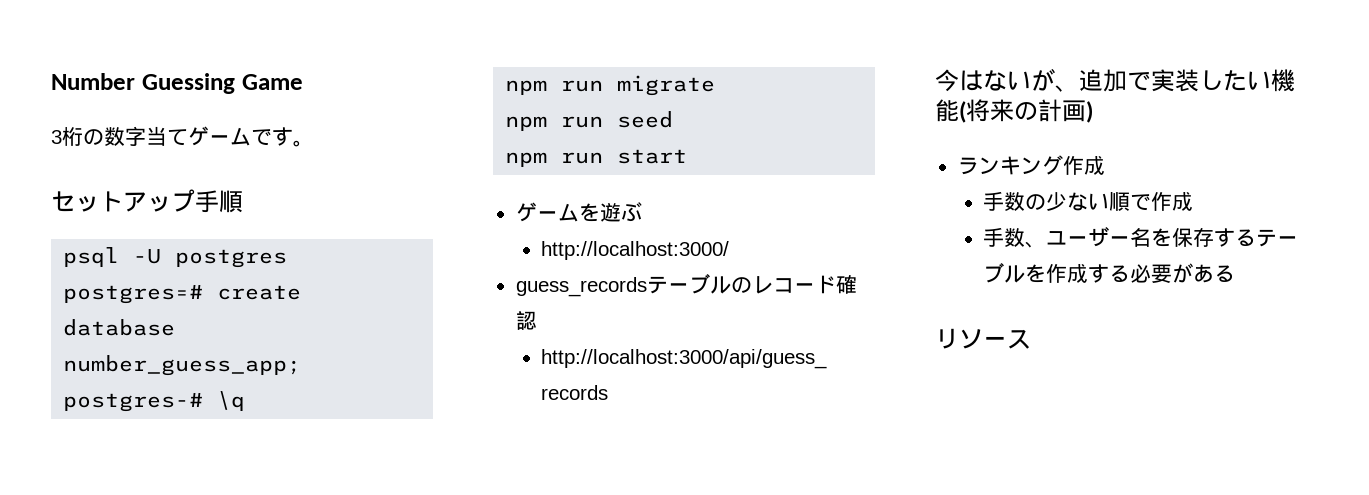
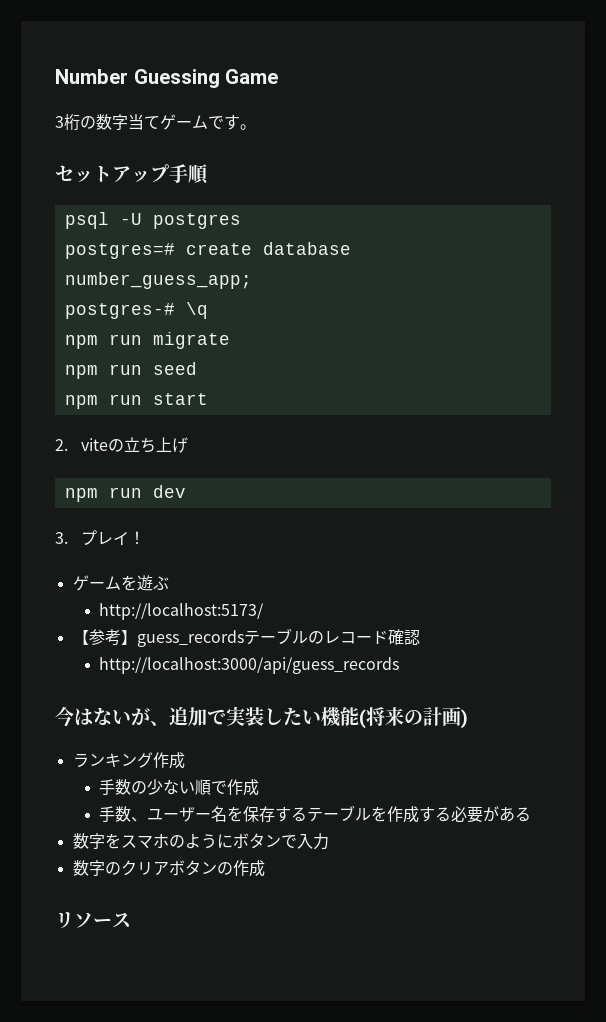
+ 2. viteの立ち上げ
+ npm run dev
+ 3.プレイ！
- http://localhost:3000/
- guess_recordsテーブルのレコード確認
+ http://localhost:5173/
+ 【参考】guess_recordsテーブルのレコード確認
+ 数字をスマホのようにボタンで入力
+ 数字のクリアボタンの作成

